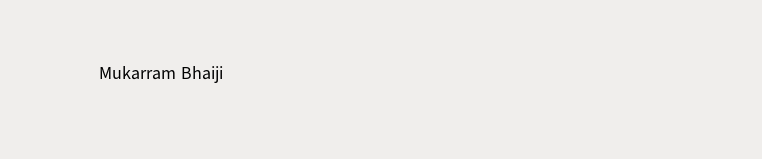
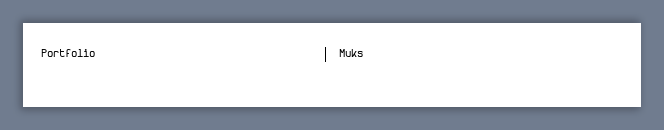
- Mukarram Bhaiji
+ Portfolio
+ Muks

